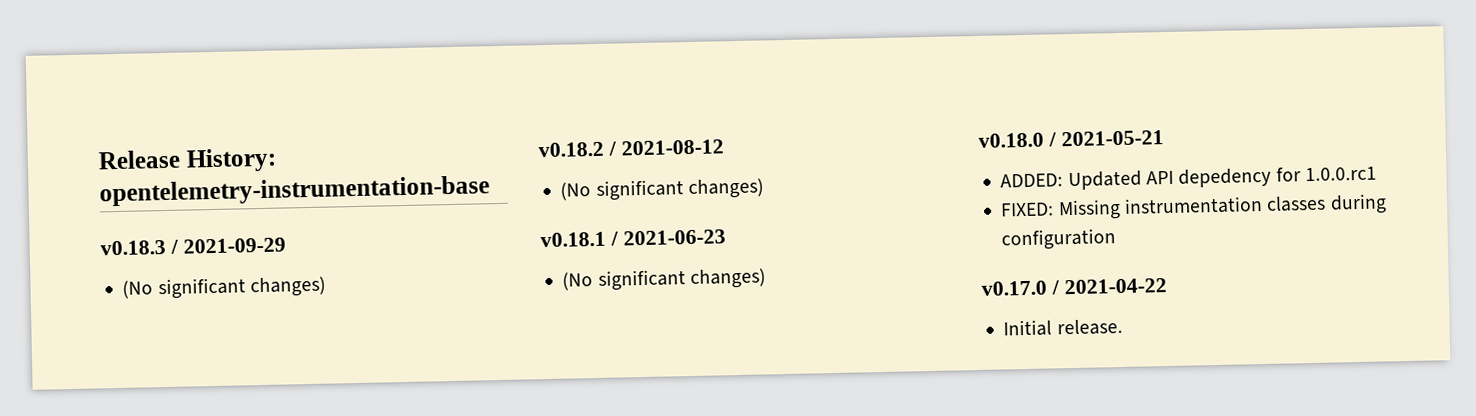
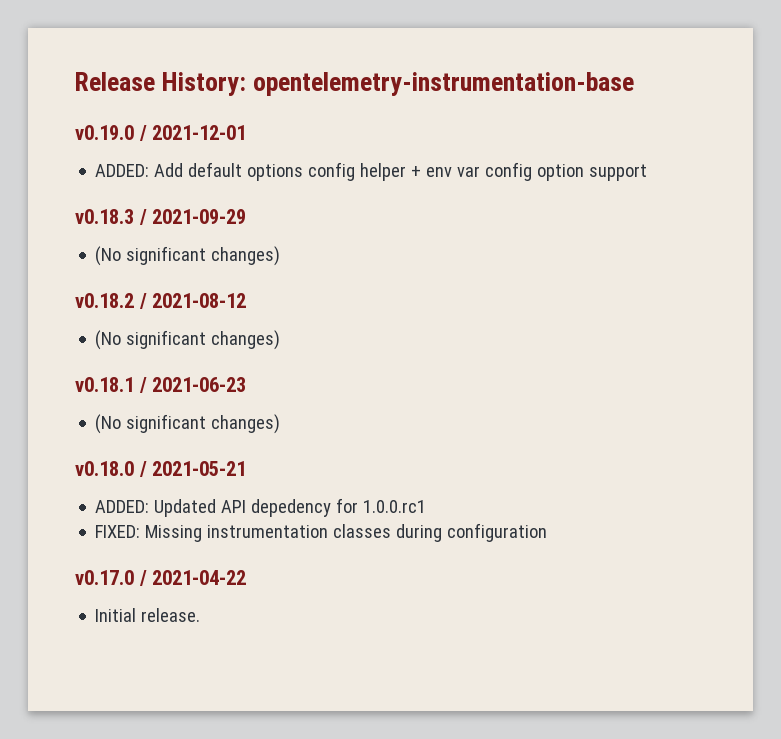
+ v0.19.0 / 2021-12-01
+ ADDED: Add default options config helper + env var config option support

